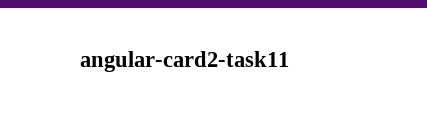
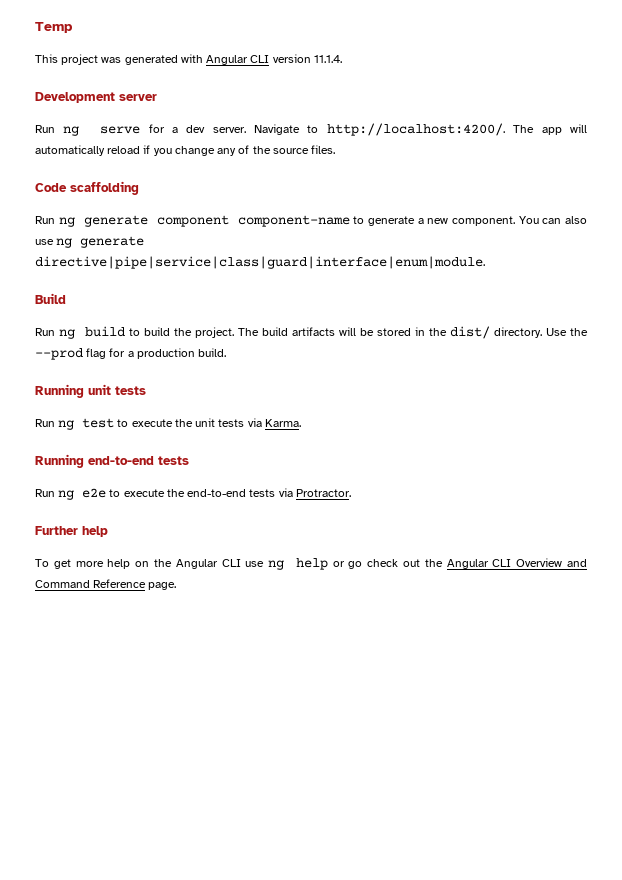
- angular-card2-task11
+ Temp
+ This project was generated with Angular CLI version 11.1.4.
+ Development server
+ Run ng serve for a dev server. Navigate to http://localhost:4200/. The app will automatically reload if you change any of the source files.
+ Code scaffolding
+ Run ng generate component component-name to generate a new component. You can also use ng generate directive|pipe|service|class|guard|interface|enum|module.
+ Build
+ Run ng build to build the project. The build artifacts will be stored in the dist/ directory. Use the --prod flag for a production build.
+ Running unit tests
+ Run ng test to execute the unit tests via Karma.
+ Running end-to-end tests
+ Run ng e2e to execute the end-to-end tests via Protractor.
+ Further help
+ To get more help on the Angular CLI use ng help or go check out the Angular CLI Overview and Command Reference page.

